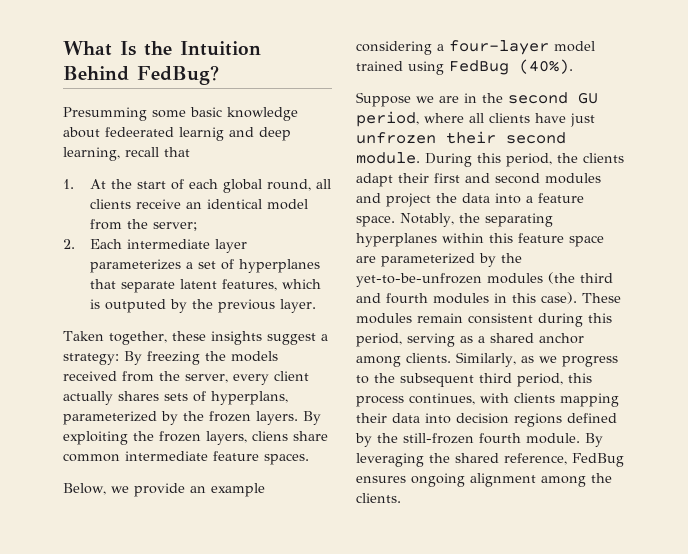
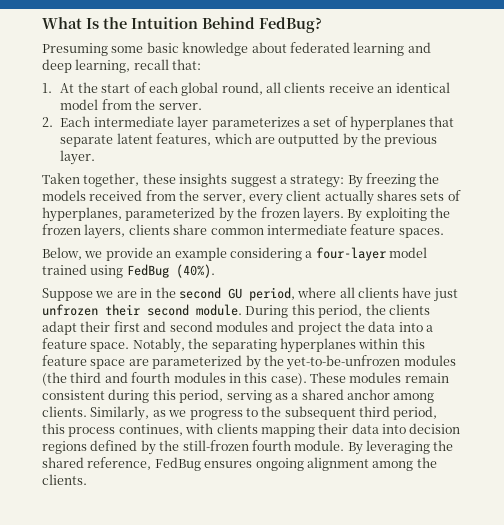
- Presumming some basic knowledge about fedeerated learnig and deep learning, recall that
+ Presuming some basic knowledge about federated learning and deep learning, recall that:
- 1. At the start of each global round, all clients receive an identical model from the server;
+ 1. At the start of each global round, all clients receive an identical model from the server.
- 2. Each intermediate layer parameterizes a set of hyperplanes that separate latent features, which is outputed by the previous layer.
+ 2. Each intermediate layer parameterizes a set of hyperplanes that separate latent features, which are outputted by the previous layer.
- Taken together, these insights suggest a strategy: By freezing the models received from the server, every client actually shares sets of hyperplans, parameterized by the frozen layers.
+ Taken together, these insights suggest a strategy: By freezing the models received from the server, every client actually shares sets of hyperplanes, parameterized by the frozen layers.
- By exploiting the frozen layers, cliens share common intermediate feature spaces.
+ By exploiting the frozen layers, clients share common intermediate feature spaces.

